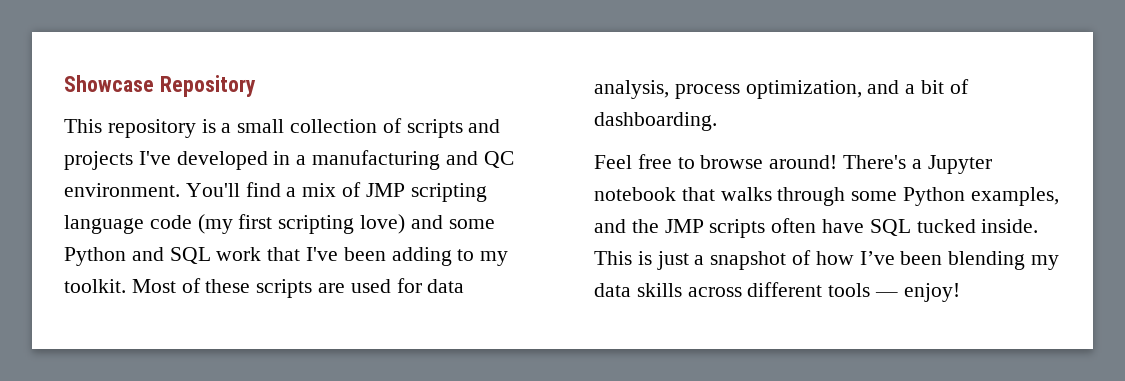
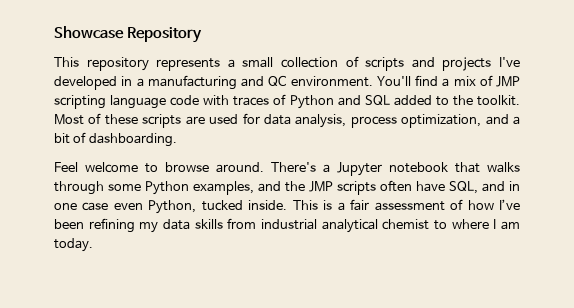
- This repository is a small collection of scripts and projects I've developed in a manufacturing and QC environment.
+ This repository represents a small collection of scripts and projects I've developed in a manufacturing and QC environment.
- You'll find a mix of JMP scripting language code (my first scripting love) and some Python and SQL work that I've been adding to my toolkit.
+ You'll find a mix of JMP scripting language code with traces of Python and SQL added to the toolkit.
- Feel free to browse around!
+ Feel welcome to browse around.
- There's a Jupyter notebook that walks through some Python examples, and the JMP scripts often have SQL tucked inside.
+ There's a Jupyter notebook that walks through some Python examples, and the JMP scripts often have SQL, and in one case even Python, tucked inside.
- This is just a snapshot of how I’ve been blending my data skills across different tools — enjoy!
+ This is a fair assessment of how I’ve been refining my data skills from industrial analytical chemist to where I am today.

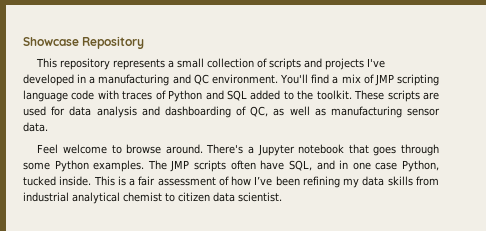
- Most of these scripts are used for data analysis, process optimization, and a bit of dashboarding.
+ These scripts are used for data analysis and dashboarding of QC, as well as manufacturing sensor data.
- There's a Jupyter notebook that walks through some Python examples, and the JMP scripts often have SQL, and in one case even Python, tucked inside.
+ There's a Jupyter notebook that goes through some Python examples. The JMP scripts often have SQL, and in one case Python, tucked inside.
- This is a fair assessment of how I’ve been refining my data skills from industrial analytical chemist to where I am today.
+ This is a fair assessment of how I’ve been refining my data skills from industrial analytical chemist to citizen data scientist.

